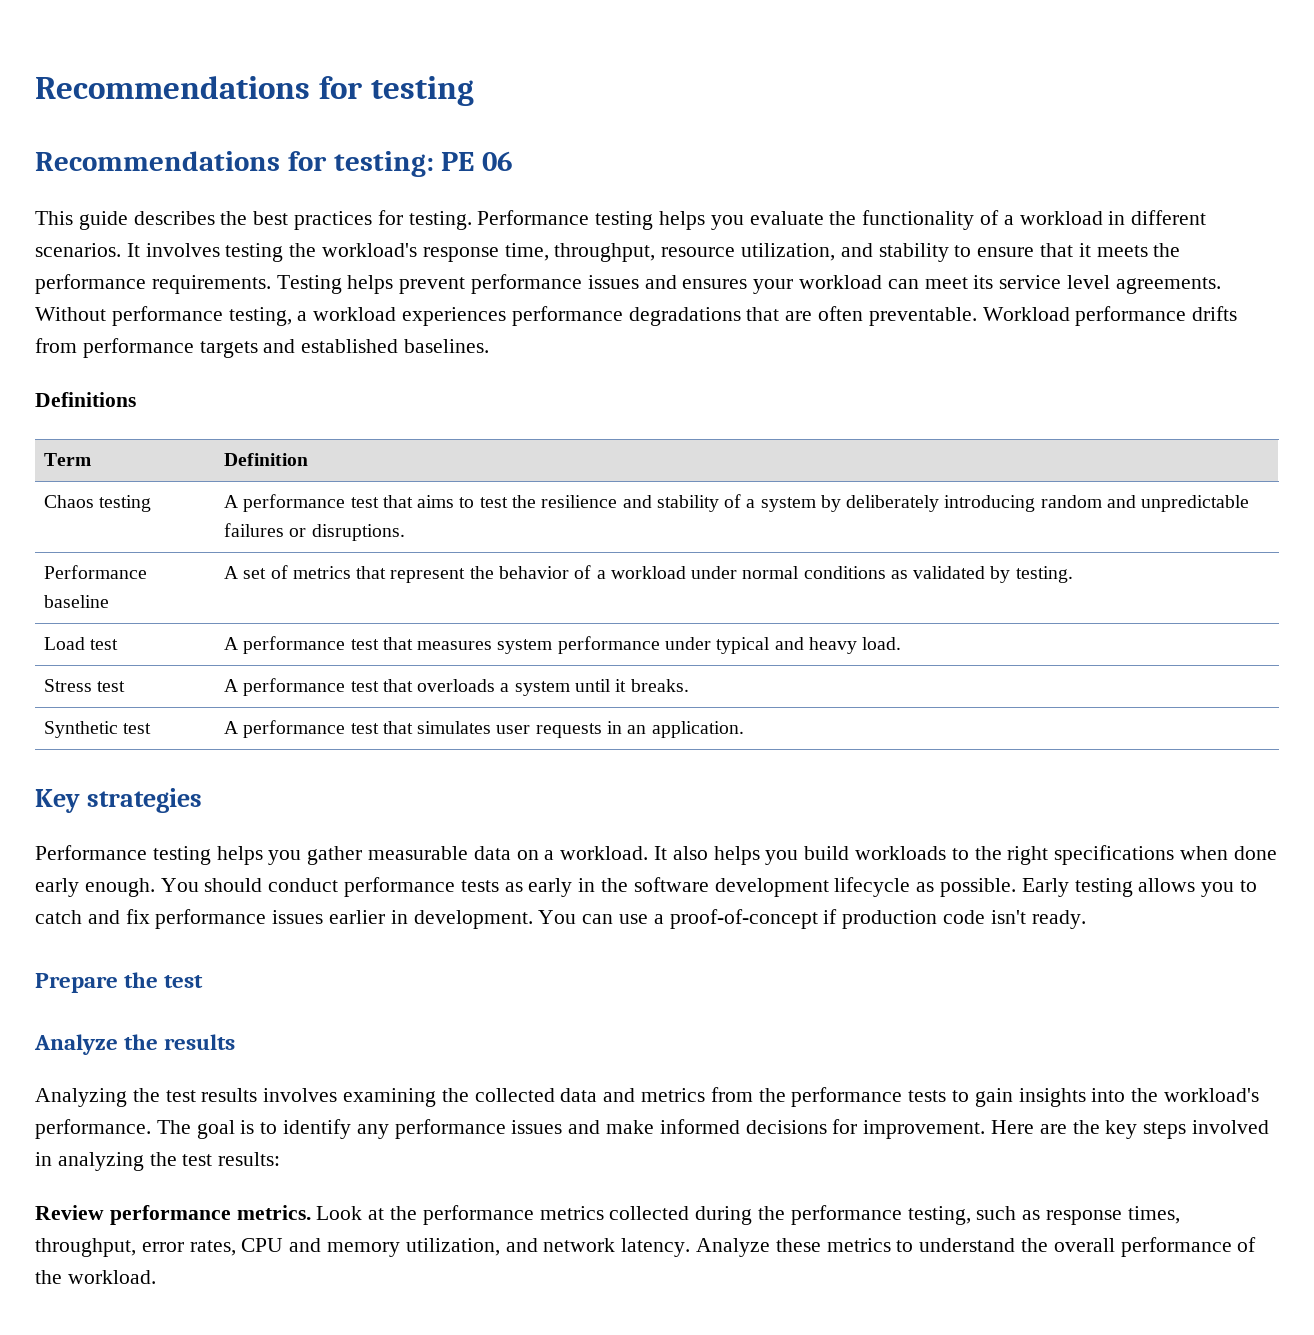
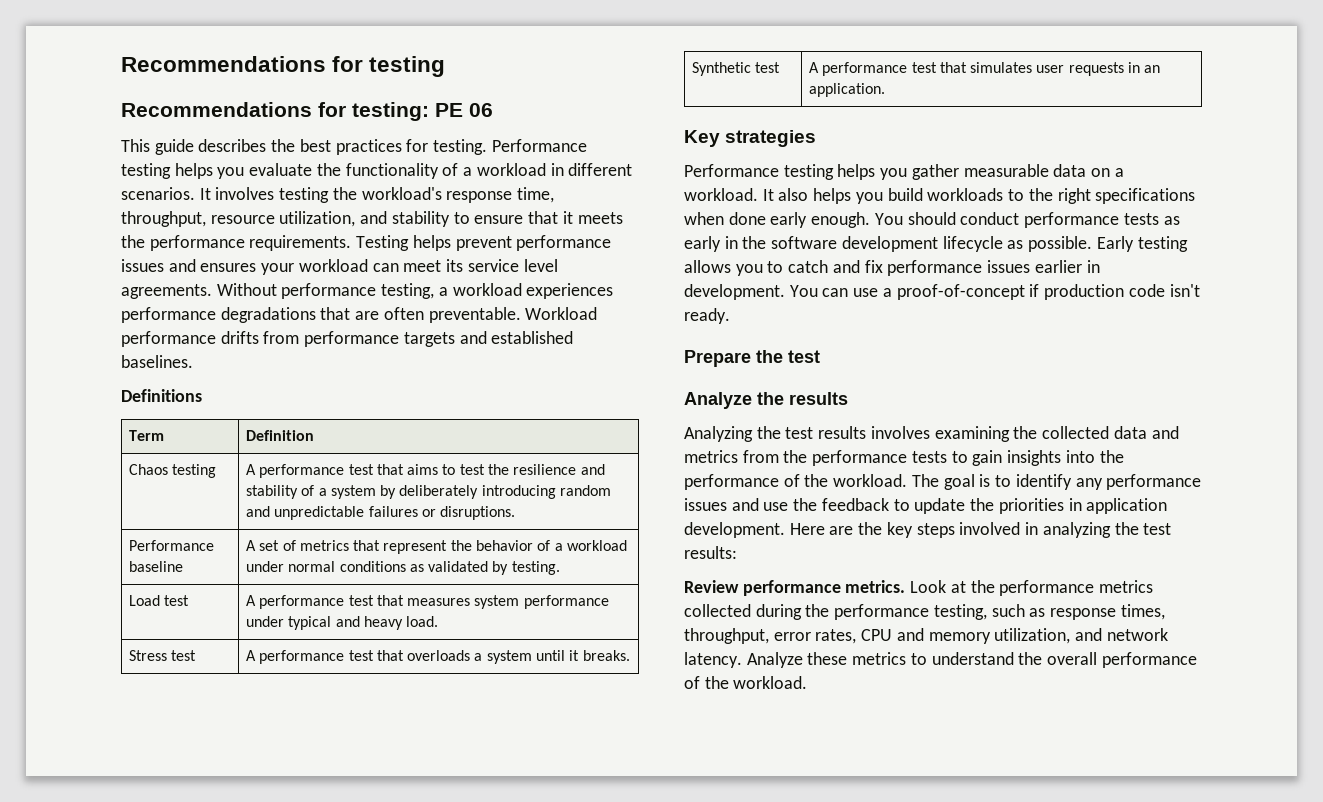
- Analyzing the test results involves examining the collected data and metrics from the performance tests to gain insights into the workload's performance.
+ Analyzing the test results involves examining the collected data and metrics from the performance tests to gain insights into the performance of the workload.
- The goal is to identify any performance issues and make informed decisions for improvement.
+ The goal is to identify any performance issues and use the feedback to update the priorities in application development.

